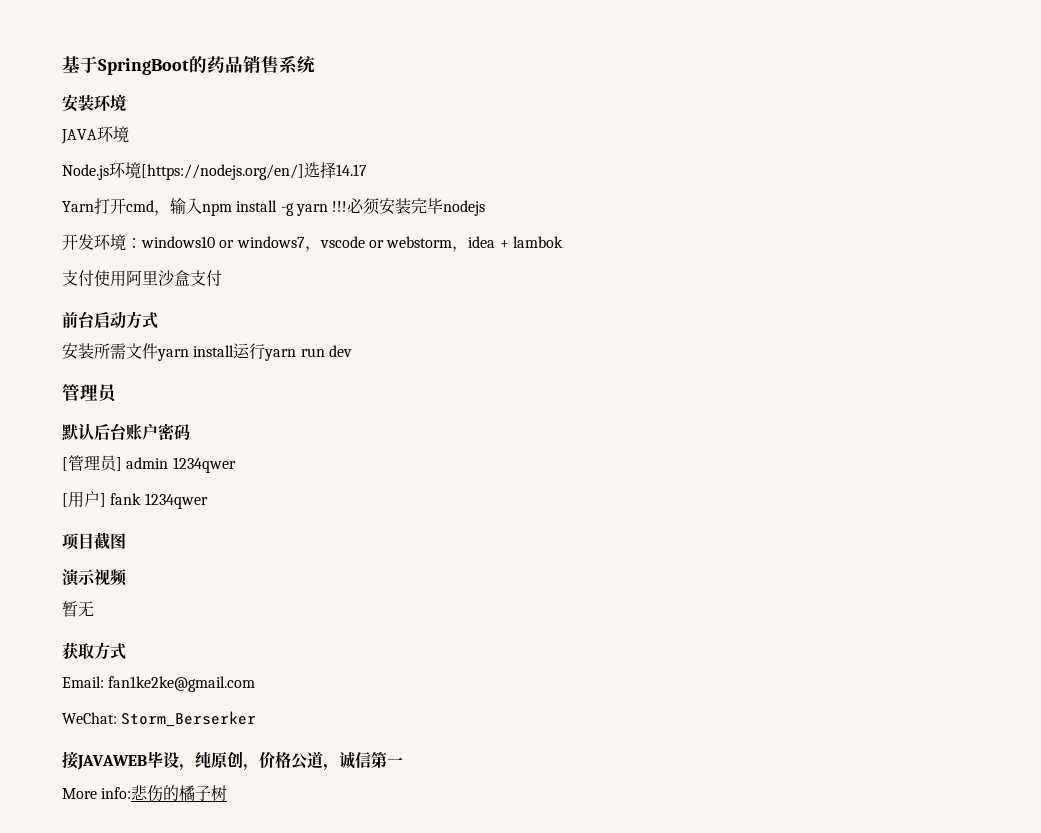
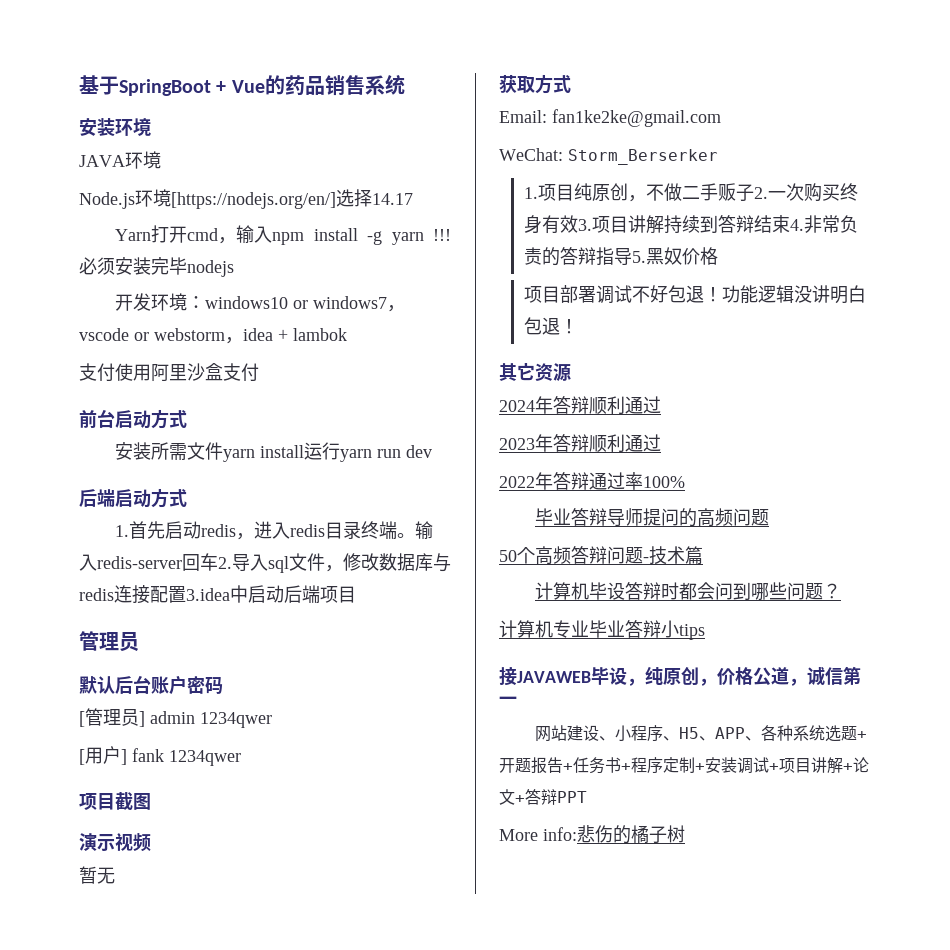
- 基于SpringBoot的药品销售系统
+ 基于SpringBoot + Vue的药品销售系统
+ 后端启动方式
+ 1.首先启动redis，进入redis目录终端。输入redis-server回车2.导入sql文件，修改数据库与redis连接配置3.idea中启动后端项目
+ 1.项目纯原创，不做二手贩子2.一次购买终身有效3.项目讲解持续到答辩结束4.非常负责的答辩指导5.黑奴价格
+ 项目部署调试不好包退！功能逻辑没讲明白包退！
+ 其它资源
+ 2024年答辩顺利通过
+ 2023年答辩顺利通过
+ 2022年答辩通过率100%
+ 毕业答辩导师提问的高频问题
+ 50个高频答辩问题-技术篇
+ 计算机毕设答辩时都会问到哪些问题？
+ 计算机专业毕业答辩小tips
+ 网站建设、小程序、H5、APP、各种系统选题+开题报告+任务书+程序定制+安装调试+项目讲解+论文+答辩PPT

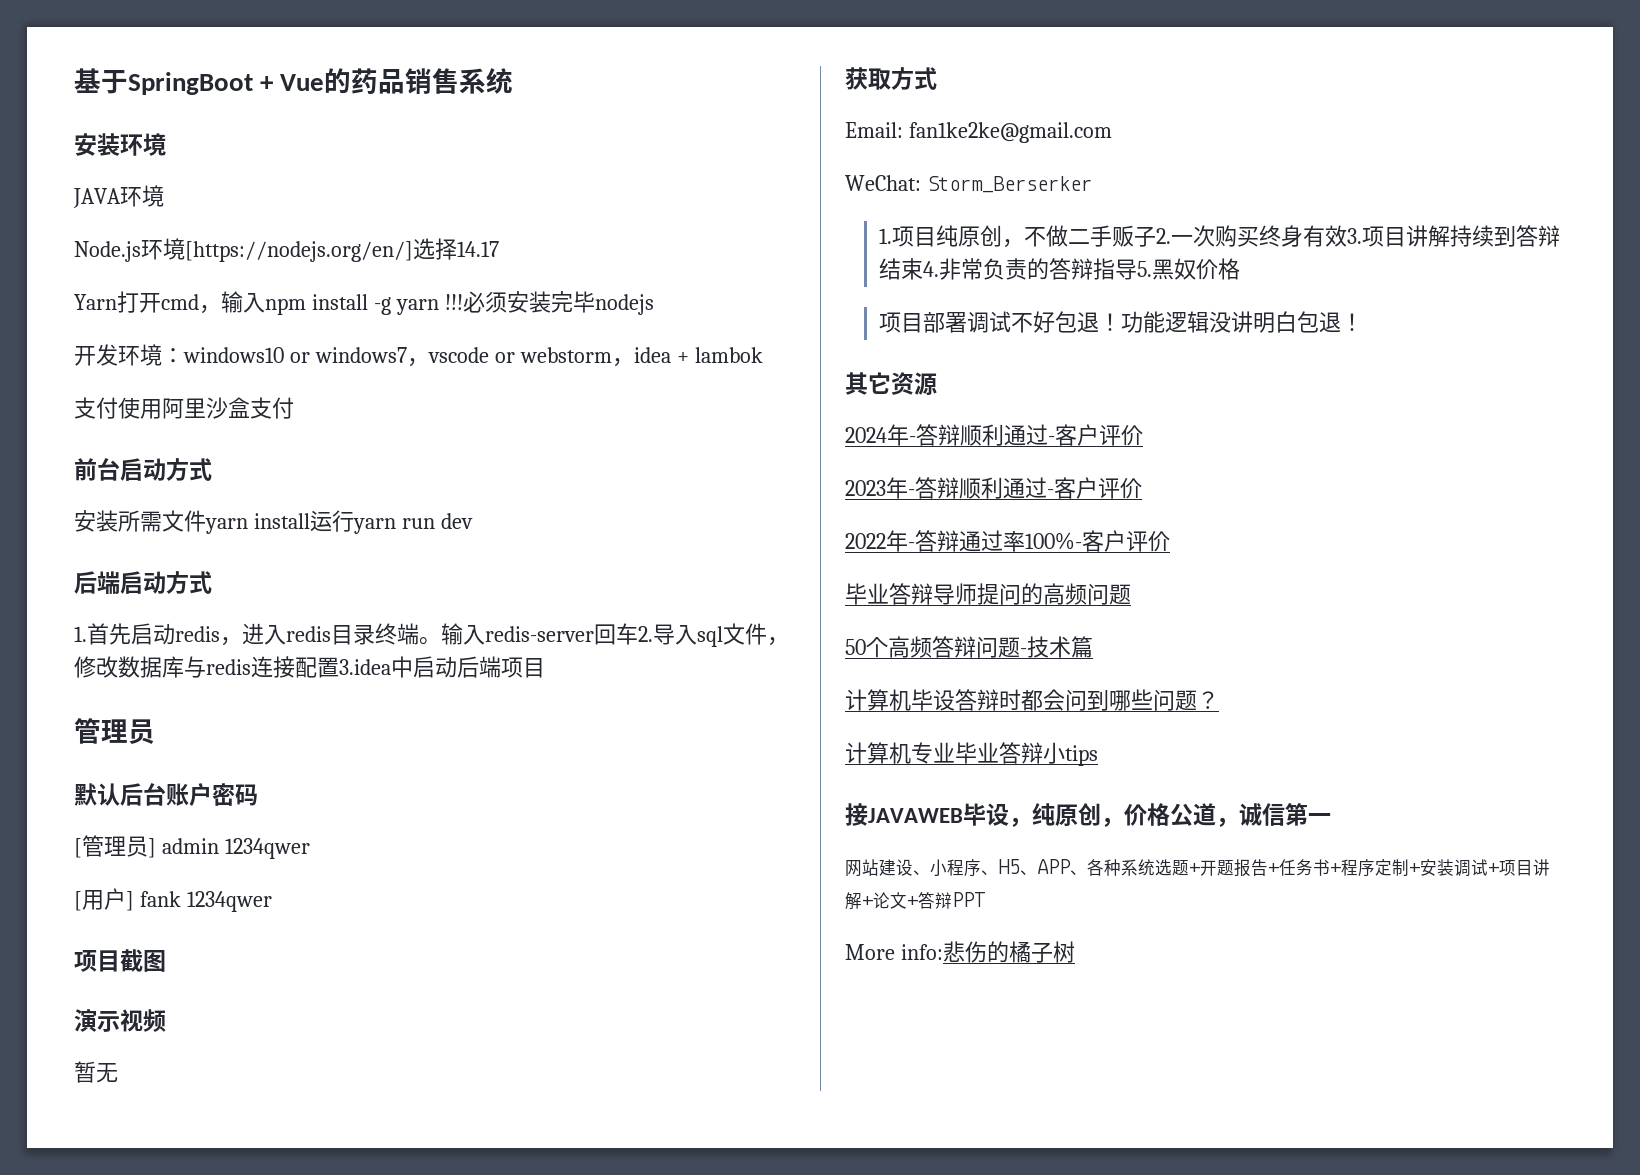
- 2024年答辩顺利通过
+ 2024年-答辩顺利通过-客户评价
- 2023年答辩顺利通过
+ 2023年-答辩顺利通过-客户评价
- 2022年答辩通过率100%
+ 2022年-答辩通过率100%-客户评价

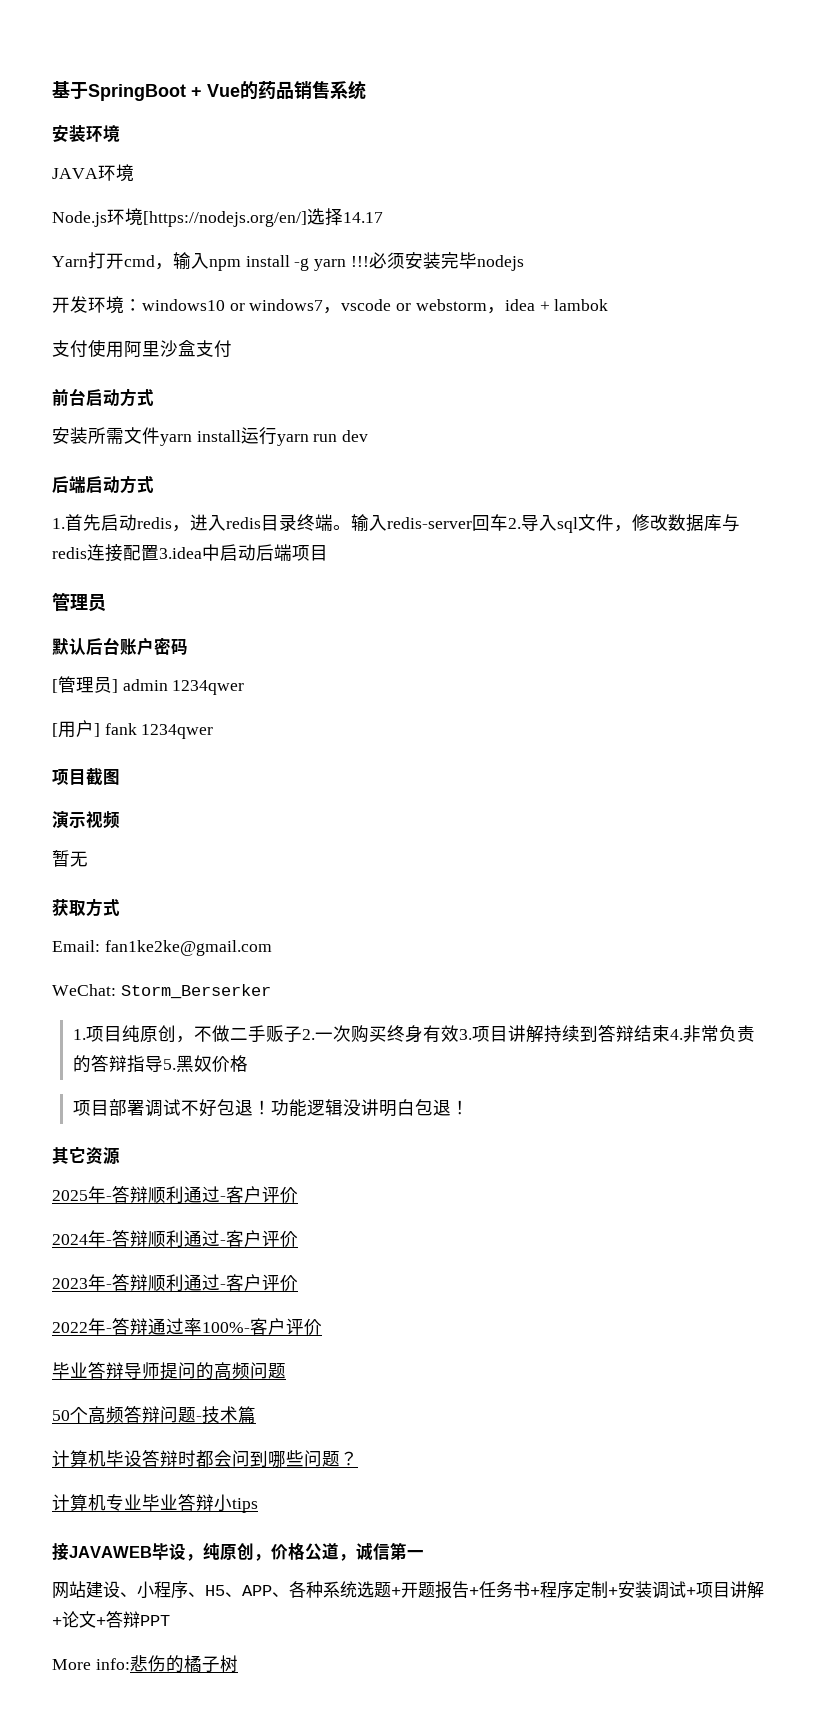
+ 2025年-答辩顺利通过-客户评价

